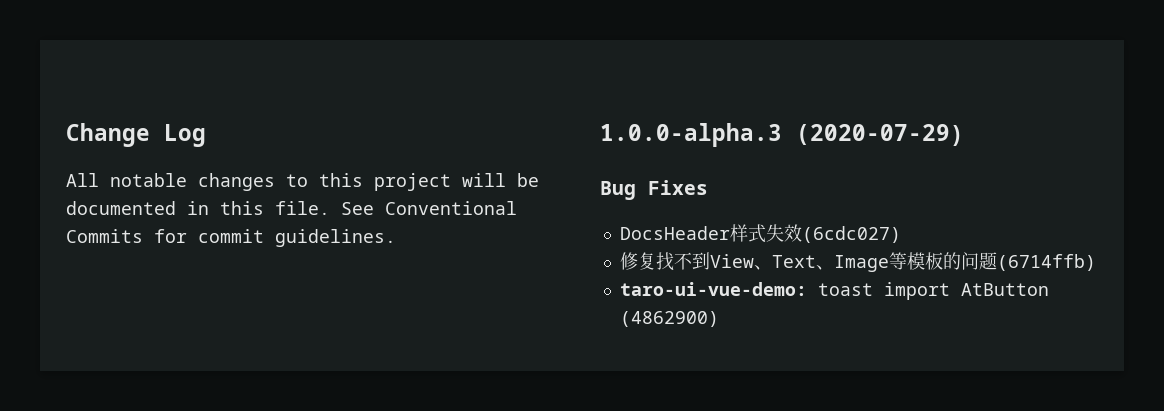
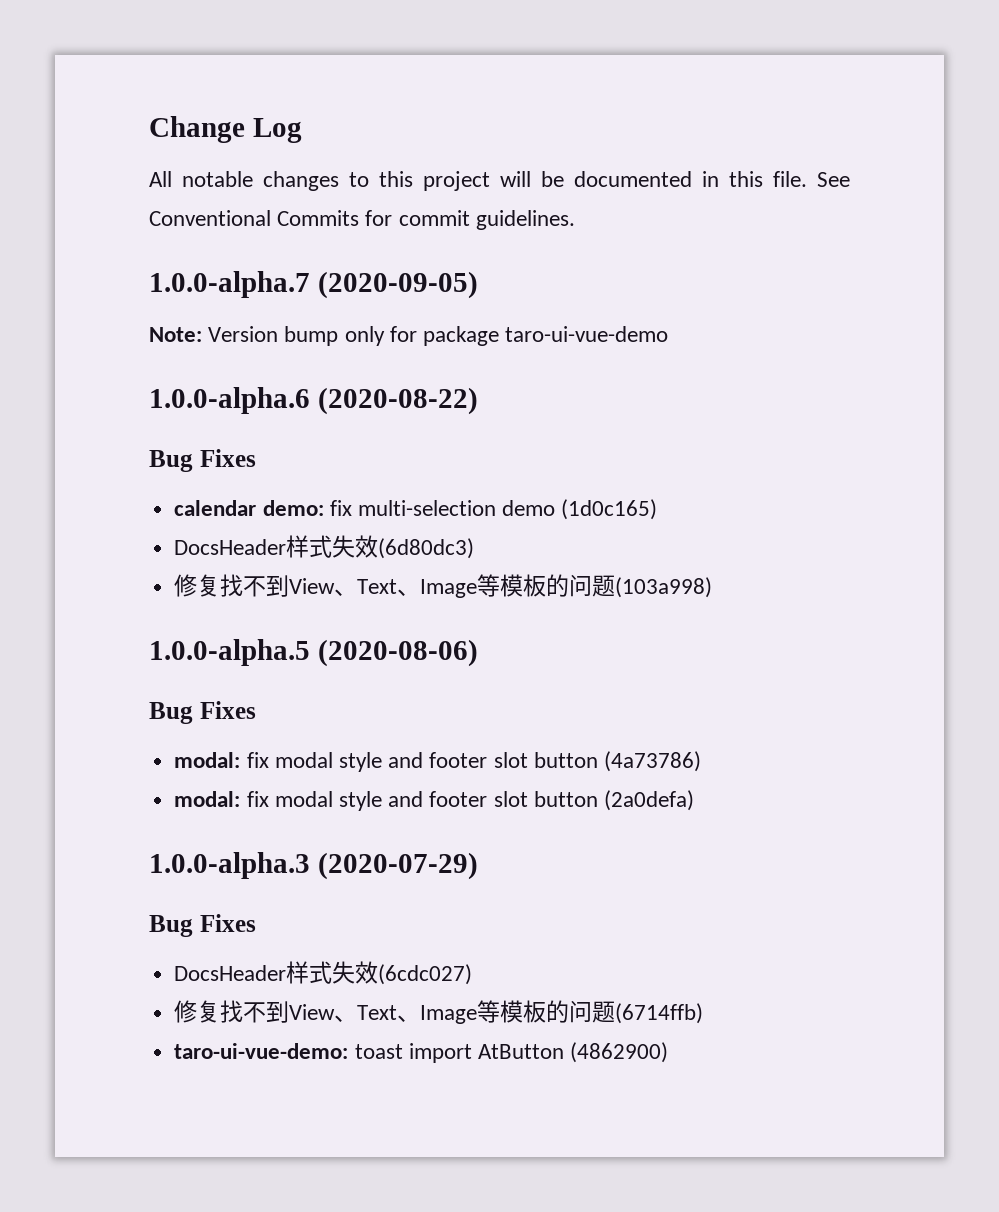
+ 1.0.0-alpha.7 (2020-09-05)
+ Note: Version bump only for package taro-ui-vue-demo
+ 1.0.0-alpha.6 (2020-08-22)
+ Bug Fixes
+ calendar demo: fix multi-selection demo (1d0c165)
+ DocsHeader样式失效(6d80dc3)
+ 修复找不到View、Text、Image等模板的问题(103a998)
+ 1.0.0-alpha.5 (2020-08-06)
+ Bug Fixes
+ modal: fix modal style and footer slot button (4a73786)
+ modal: fix modal style and footer slot button (2a0defa)

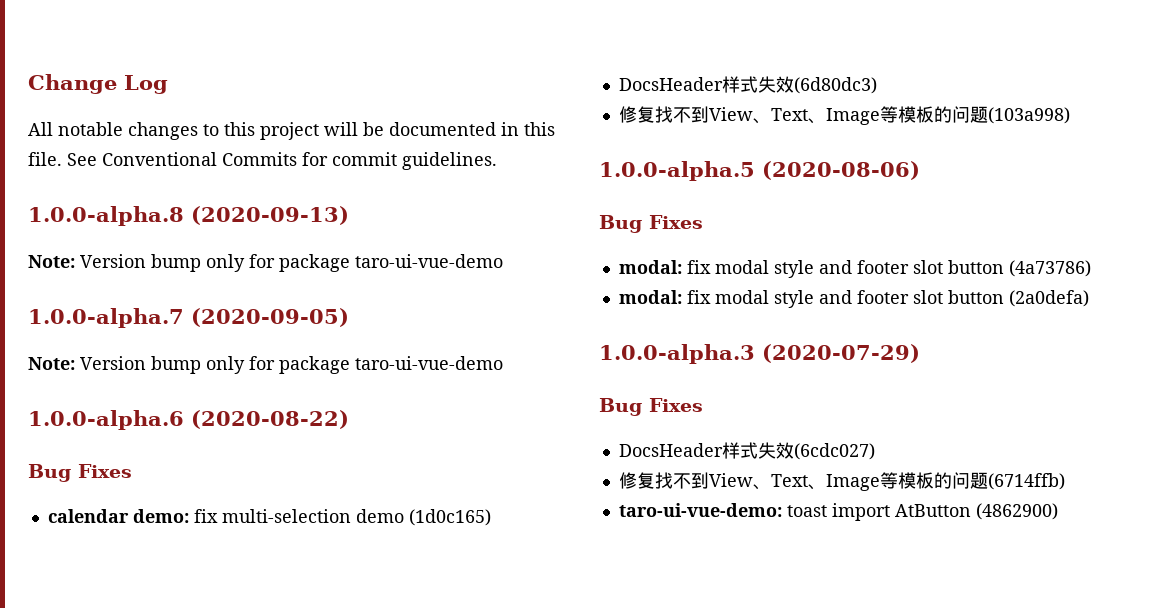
+ 1.0.0-alpha.8 (2020-09-13)
+ Note: Version bump only for package taro-ui-vue-demo

